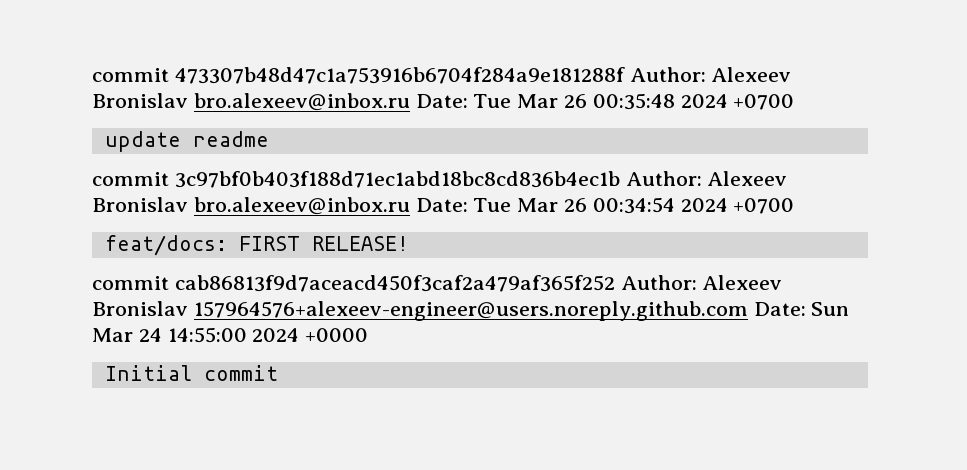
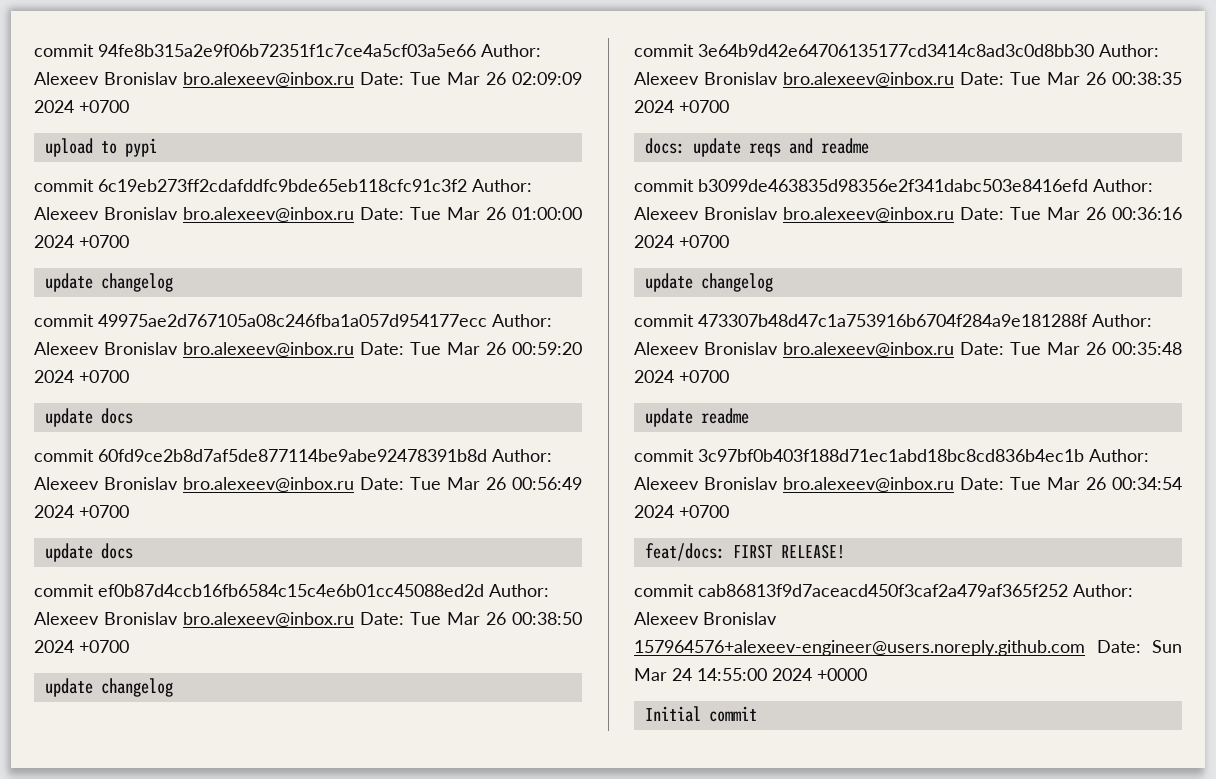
+ commit 94fe8b315a2e9f06b72351f1c7ce4a5cf03a5e66 Author: Alexeev Bronislav bro.alexeev@inbox.ru Date: Tue Mar 26 02:09:09 2024 +0700
+ upload to pypi
+ commit 6c19eb273ff2cdafddfc9bde65eb118cfc91c3f2 Author: Alexeev Bronislav bro.alexeev@inbox.ru Date: Tue Mar 26 01:00:00 2024 +0700
+ update changelog
+ commit 49975ae2d767105a08c246fba1a057d954177ecc Author: Alexeev Bronislav bro.alexeev@inbox.ru Date: Tue Mar 26 00:59:20 2024 +0700
+ update docs
+ commit 60fd9ce2b8d7af5de877114be9abe92478391b8d Author: Alexeev Bronislav bro.alexeev@inbox.ru Date: Tue Mar 26 00:56:49 2024 +0700
+ update docs
+ commit ef0b87d4ccb16fb6584c15c4e6b01cc45088ed2d Author: Alexeev Bronislav bro.alexeev@inbox.ru Date: Tue Mar 26 00:38:50 2024 +0700
+ update changelog
+ commit 3e64b9d42e64706135177cd3414c8ad3c0d8bb30 Author: Alexeev Bronislav bro.alexeev@inbox.ru Date: Tue Mar 26 00:38:35 2024 +0700
+ docs: update reqs and readme
+ commit b3099de463835d98356e2f341dabc503e8416efd Author: Alexeev Bronislav bro.alexeev@inbox.ru Date: Tue Mar 26 00:36:16 2024 +0700
+ update changelog

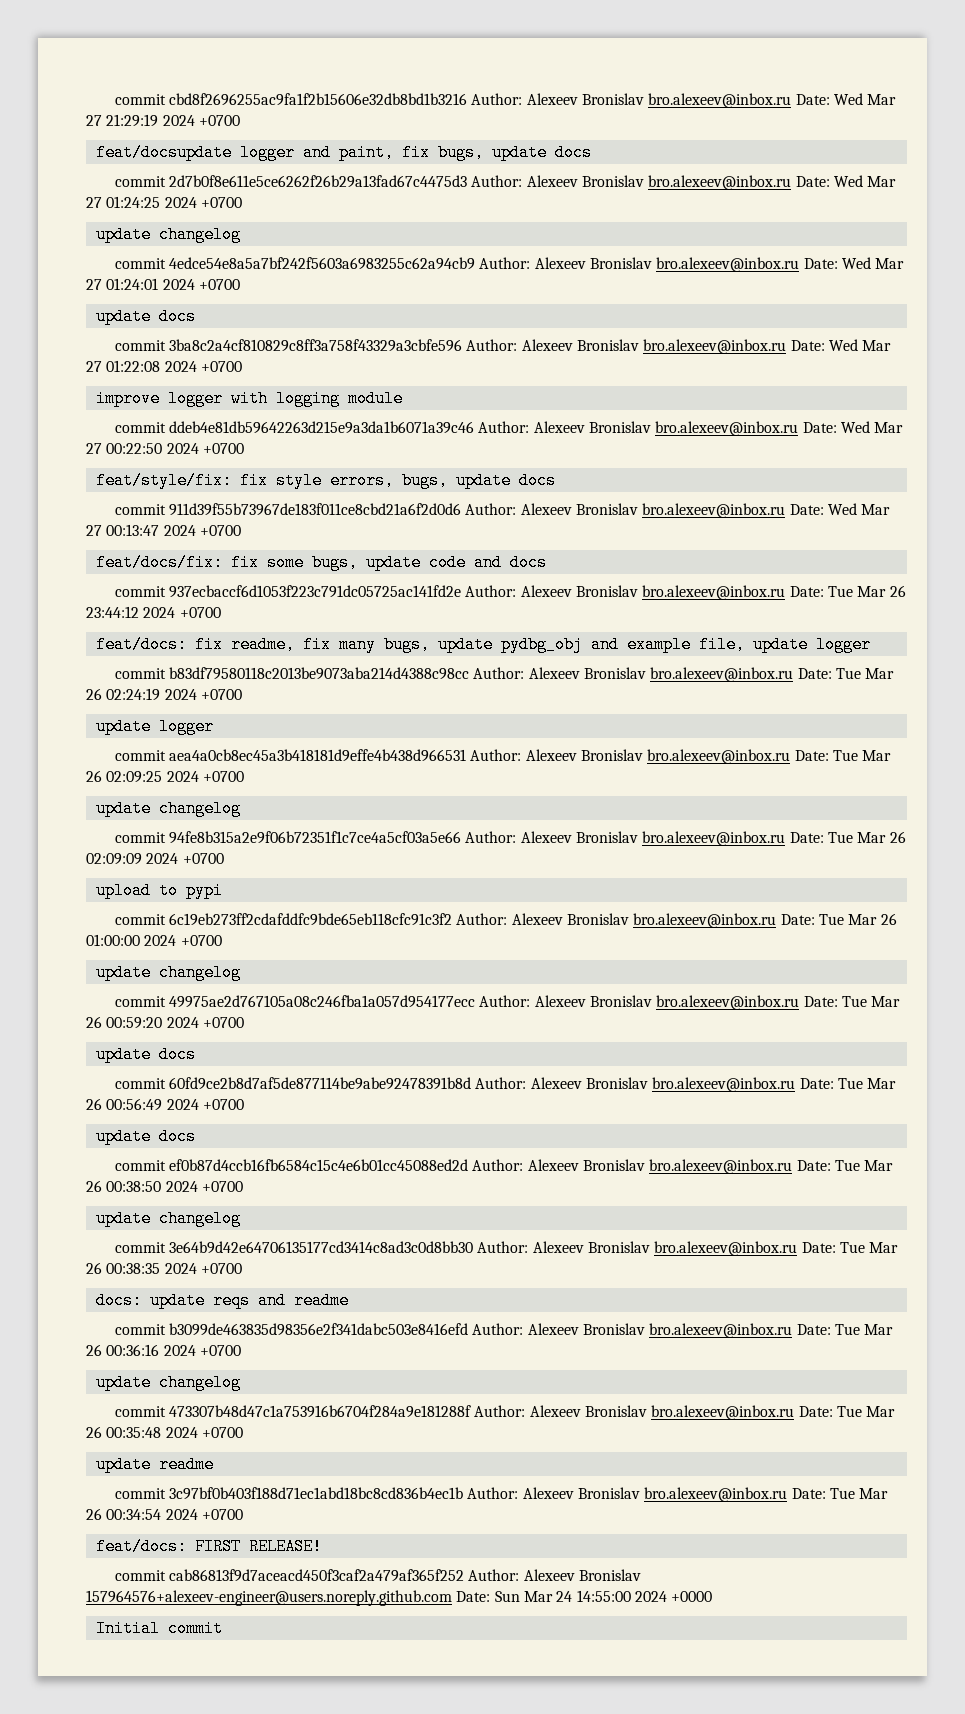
+ commit cbd8f2696255ac9fa1f2b15606e32db8bd1b3216 Author: Alexeev Bronislav bro.alexeev@inbox.ru Date: Wed Mar 27 21:29:19 2024 +0700
+ feat/docsupdate logger and paint, fix bugs, update docs
+ commit 2d7b0f8e611e5ce6262f26b29a13fad67c4475d3 Author: Alexeev Bronislav bro.alexeev@inbox.ru Date: Wed Mar 27 01:24:25 2024 +0700
+ update changelog
+ commit 4edce54e8a5a7bf242f5603a6983255c62a94cb9 Author: Alexeev Bronislav bro.alexeev@inbox.ru Date: Wed Mar 27 01:24:01 2024 +0700
+ update docs
+ commit 3ba8c2a4cf810829c8ff3a758f43329a3cbfe596 Author: Alexeev Bronislav bro.alexeev@inbox.ru Date: Wed Mar 27 01:22:08 2024 +0700
+ improve logger with logging module
+ commit ddeb4e81db59642263d215e9a3da1b6071a39c46 Author: Alexeev Bronislav bro.alexeev@inbox.ru Date: Wed Mar 27 00:22:50 2024 +0700
+ feat/style/fix: fix style errors, bugs, update docs
+ commit 911d39f55b73967de183f011ce8cbd21a6f2d0d6 Author: Alexeev Bronislav bro.alexeev@inbox.ru Date: Wed Mar 27 00:13:47 2024 +0700
+ feat/docs/fix: fix some bugs, update code and docs
+ commit 937ecbaccf6d1053f223c791dc05725ac141fd2e Author: Alexeev Bronislav bro.alexeev@inbox.ru Date: Tue Mar 26 23:44:12 2024 +0700
+ feat/docs: fix readme, fix many bugs, update pydbg_obj and example file, update logger
+ commit b83df79580118c2013be9073aba214d4388c98cc Author: Alexeev Bronislav bro.alexeev@inbox.ru Date: Tue Mar 26 02:24:19 2024 +0700
+ update logger
+ commit aea4a0cb8ec45a3b418181d9effe4b438d966531 Author: Alexeev Bronislav bro.alexeev@inbox.ru Date: Tue Mar 26 02:09:25 2024 +0700
+ update changelog

